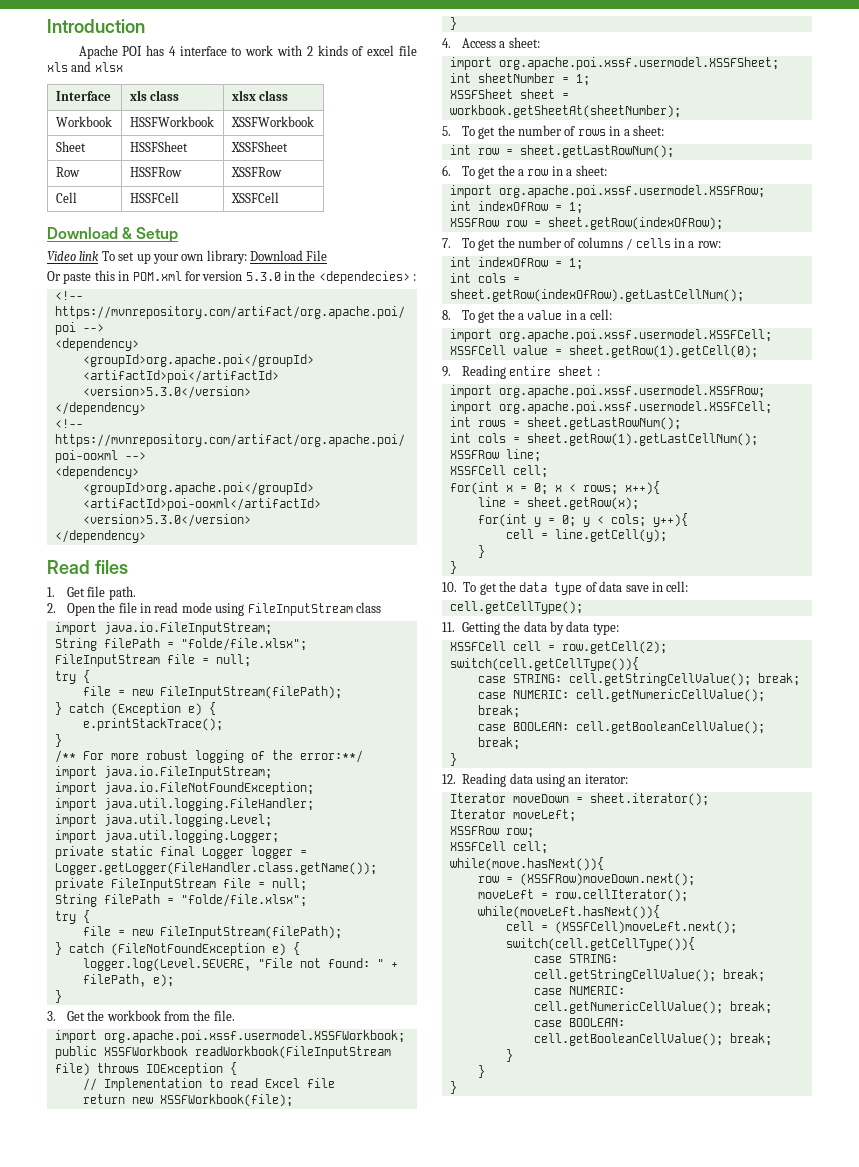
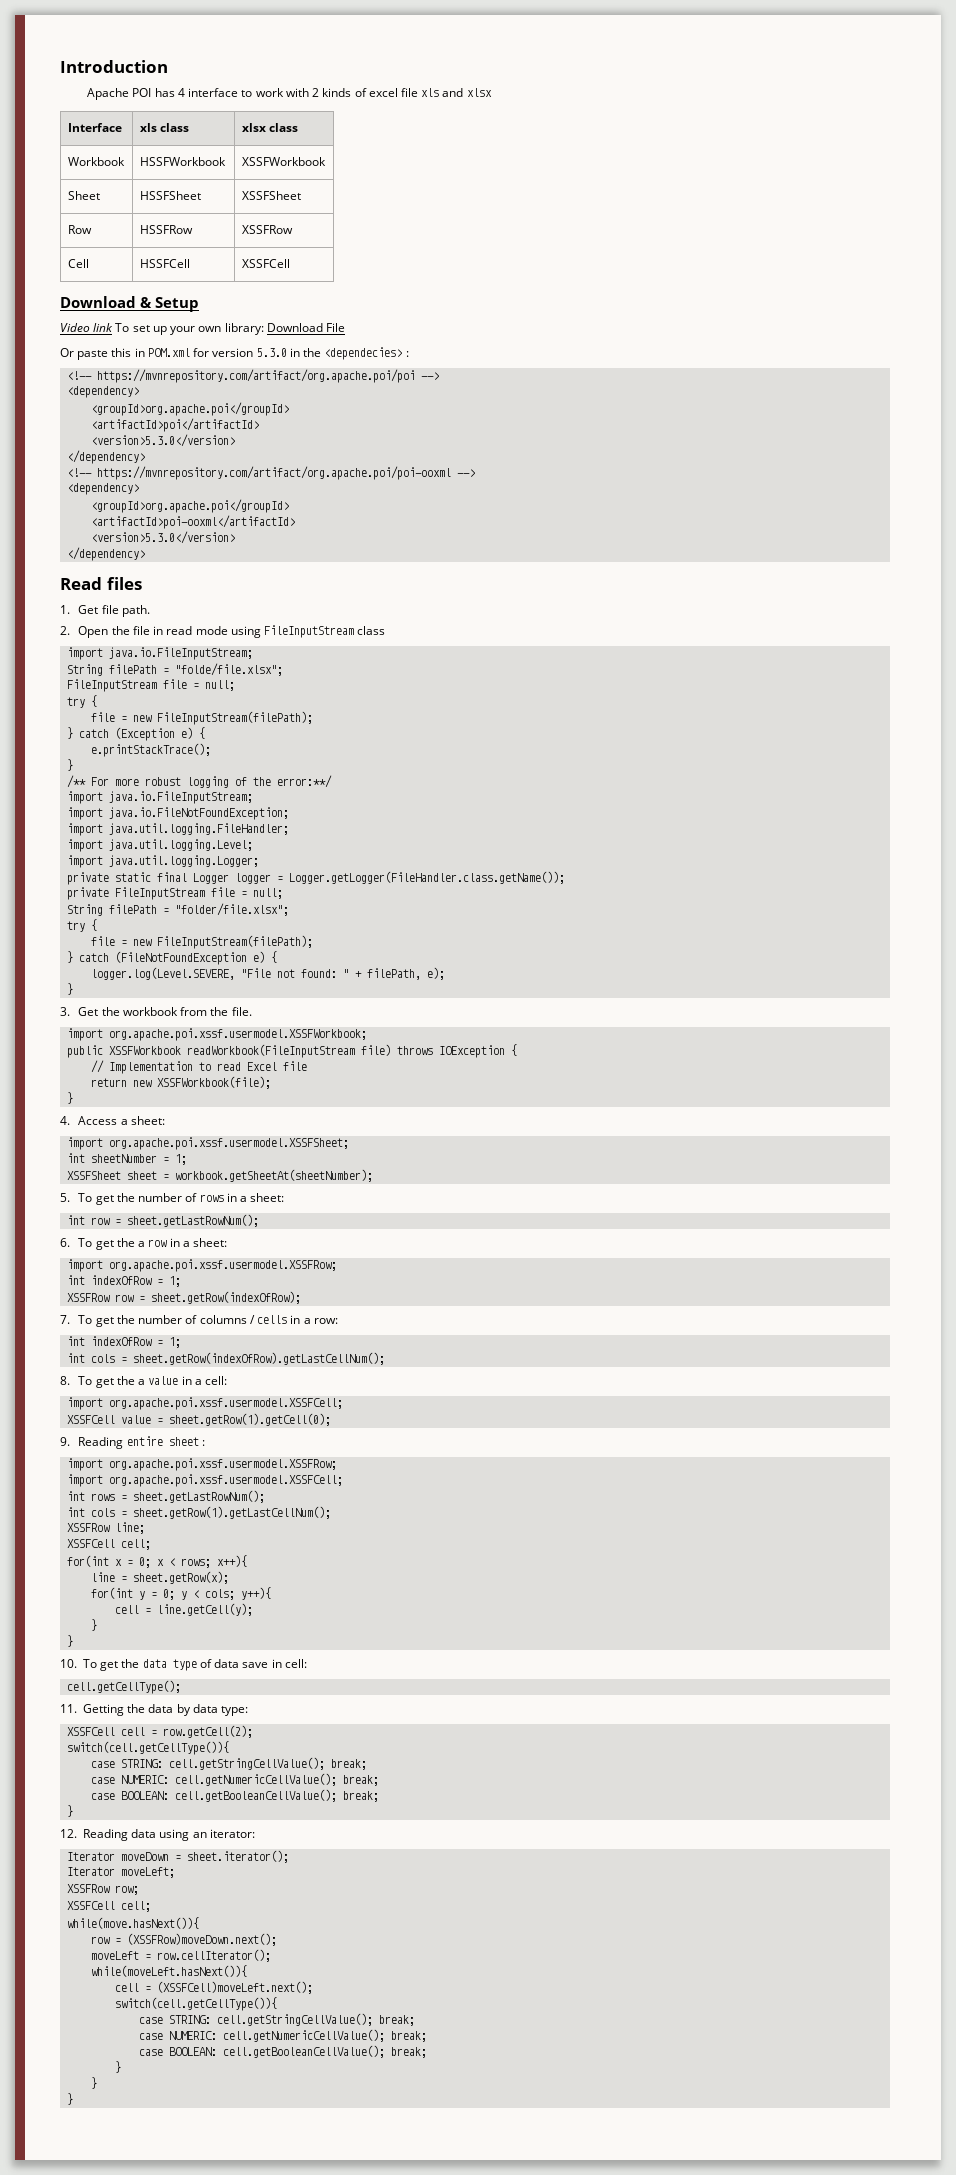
  private FileInputStream file = null;
- String filePath = "folde/file.xlsx";
+ String filePath = "folder/file.xlsx";

